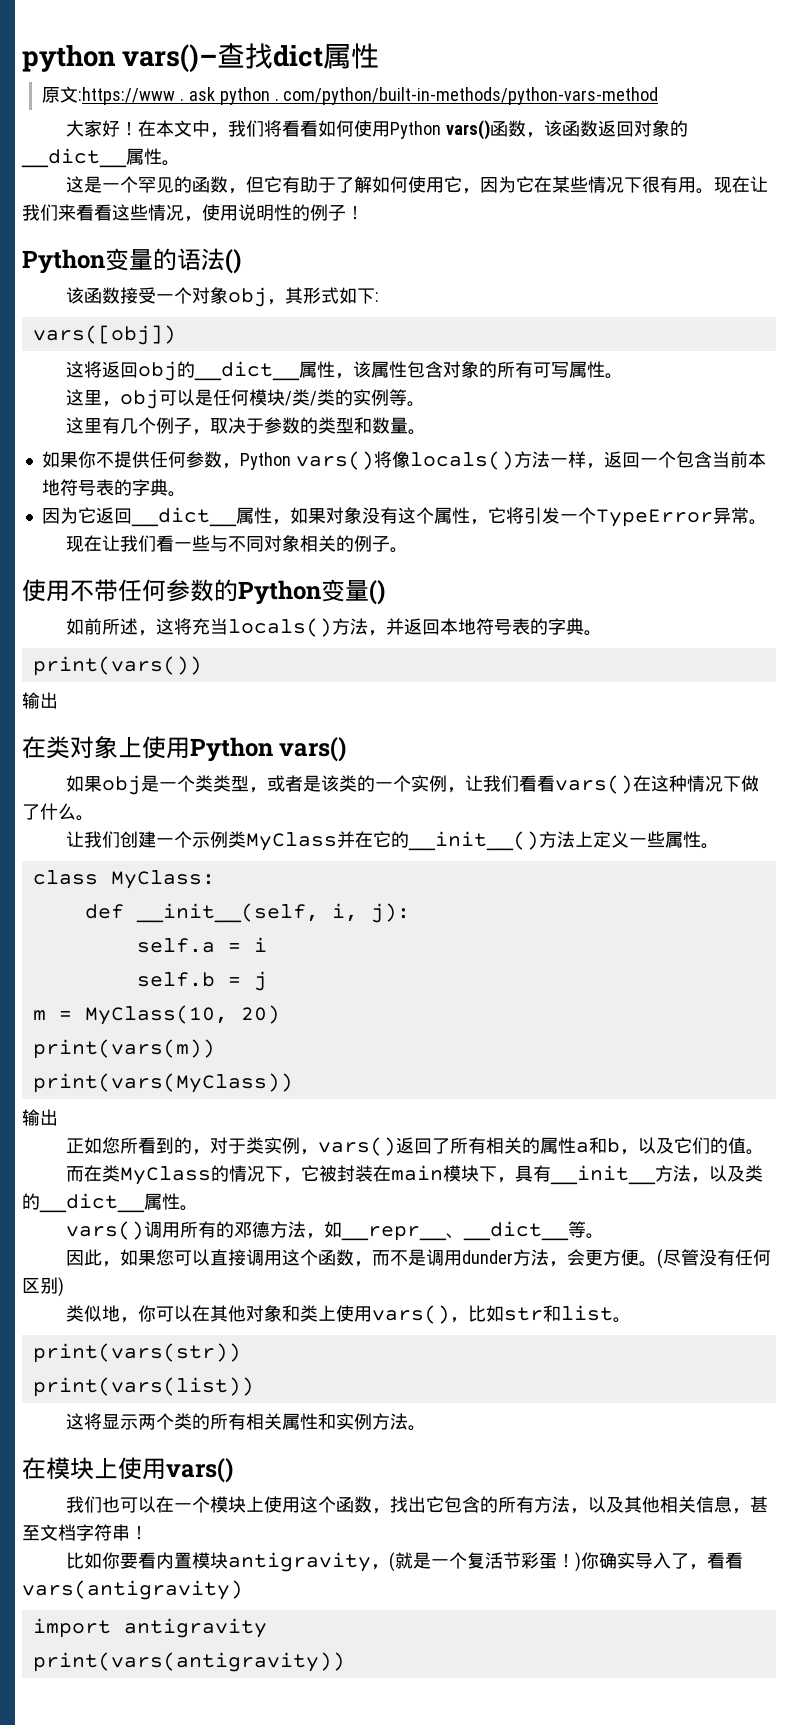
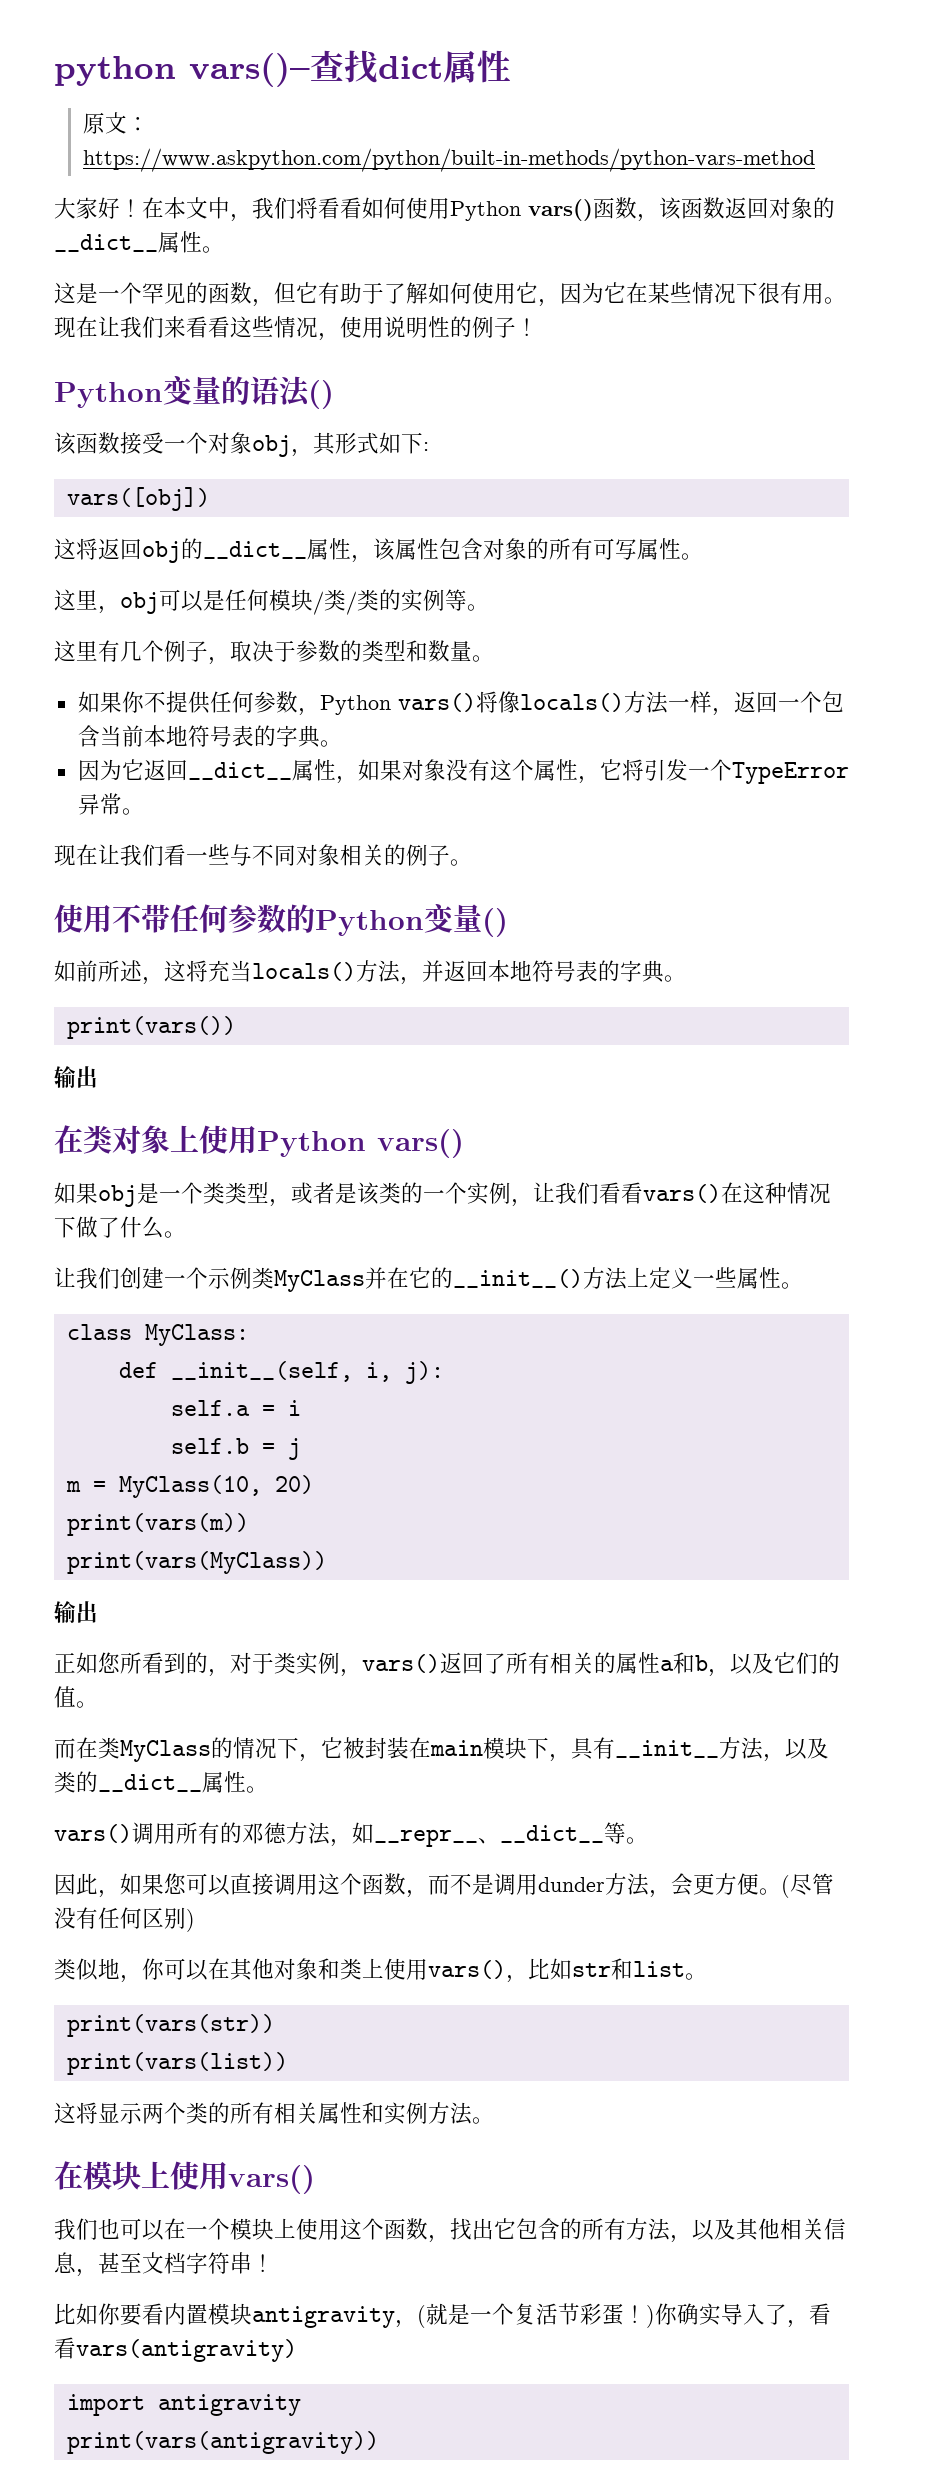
- 原文:https://www . ask python . com/python/built-in-methods/python-vars-method
+ 原文：https://www.askpython.com/python/built-in-methods/python-vars-method

